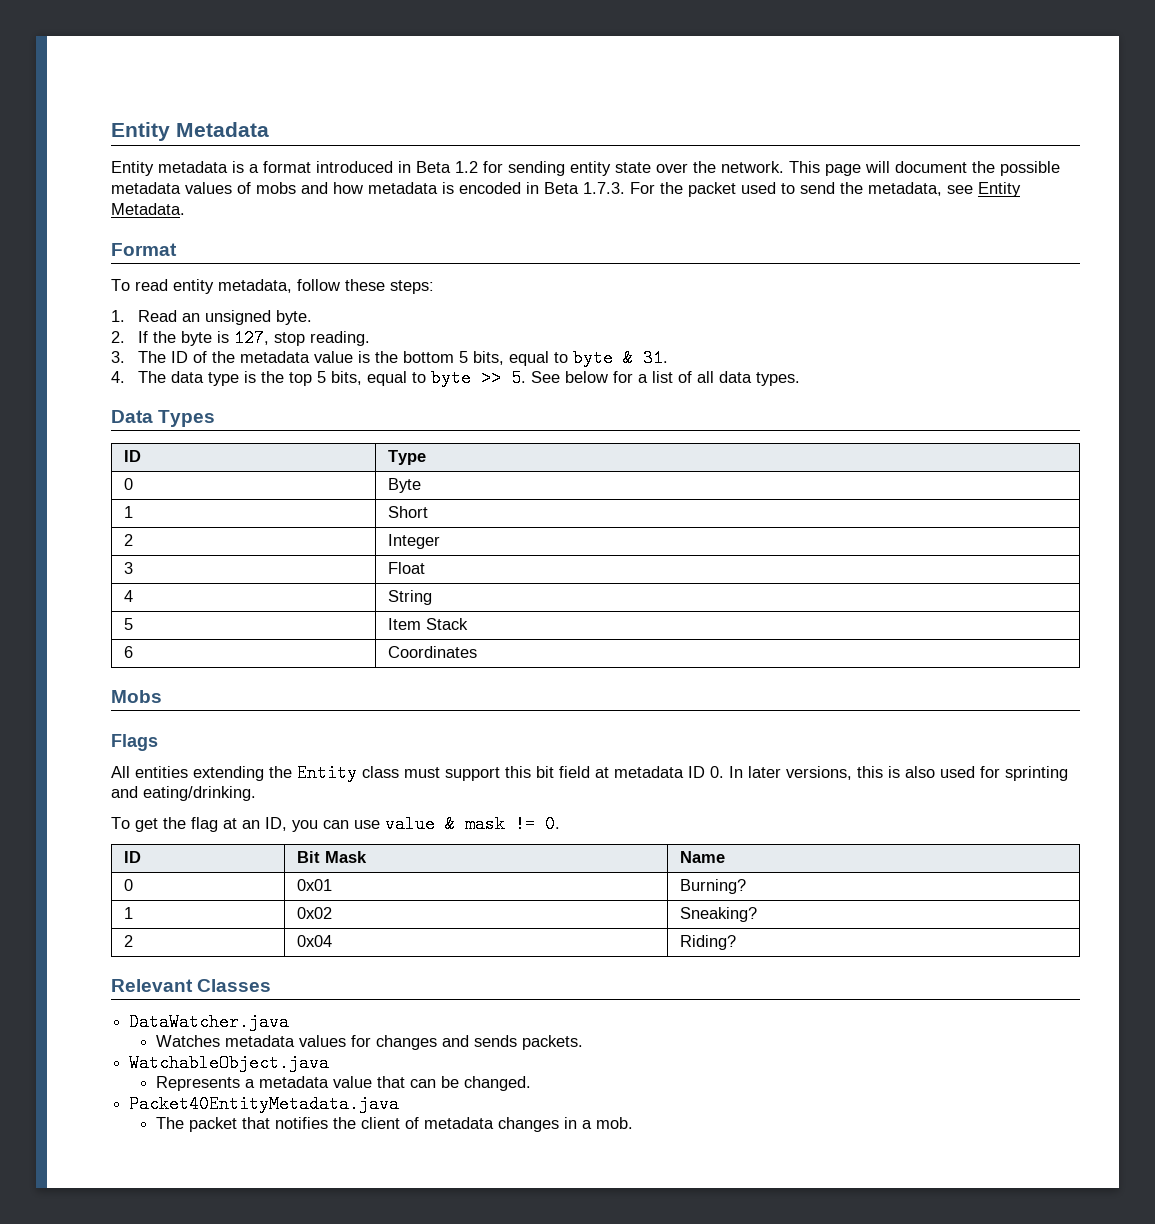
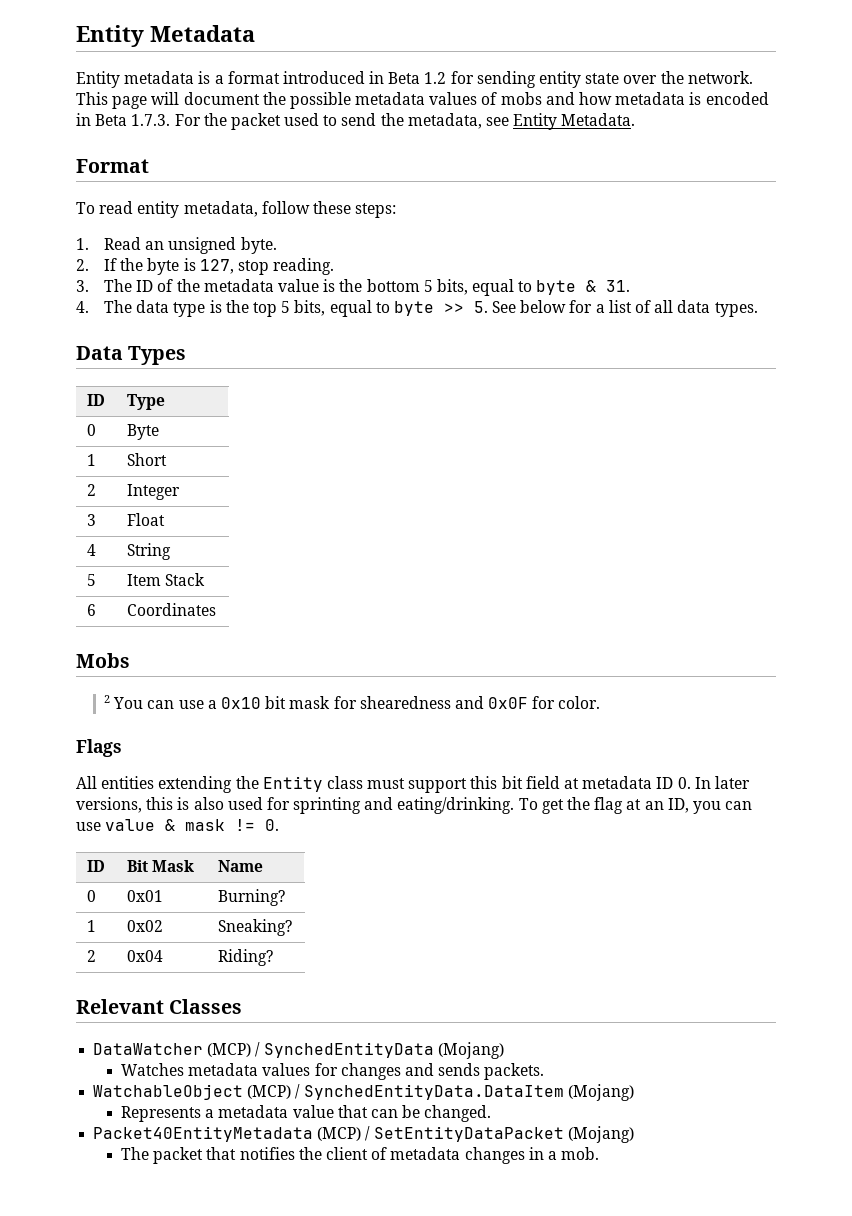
+ 2 You can use a 0x10 bit mask for shearedness and 0x0F for color.
- All entities extending the Entity class must support this bit field at metadata ID 0. In later versions, this is also used for sprinting and eating/drinking.
- To get the flag at an ID, you can use value & mask != 0.
+ All entities extending the Entity class must support this bit field at metadata ID 0. In later versions, this is also used for sprinting and eating/drinking. To get the flag at an ID, you can use value & mask != 0.
- DataWatcher.java
+ DataWatcher (MCP) / SynchedEntityData (Mojang)
- WatchableObject.java
+ WatchableObject (MCP) / SynchedEntityData.DataItem (Mojang)
- Packet40EntityMetadata.java
+ Packet40EntityMetadata (MCP) / SetEntityDataPacket (Mojang)

